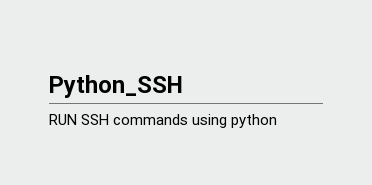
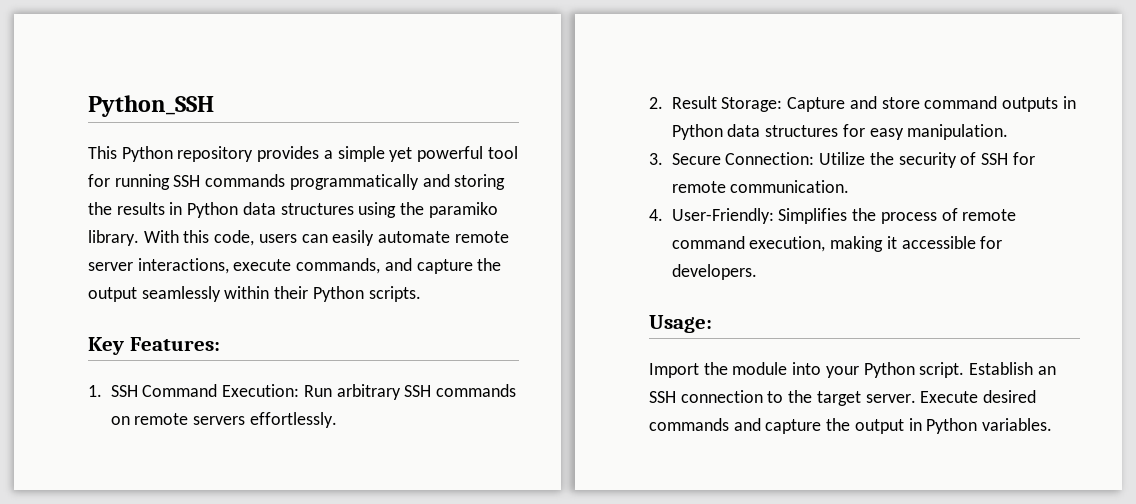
- RUN SSH commands using python
+ This Python repository provides a simple yet powerful tool for running SSH commands programmatically and storing the results in Python data structures using the paramiko library. With this code, users can easily automate remote server interactions, execute commands, and capture the output seamlessly within their Python scripts.
+ Key Features:
+ 1. SSH Command Execution: Run arbitrary SSH commands on remote servers effortlessly.
+ 2. Result Storage: Capture and store command outputs in Python data structures for easy manipulation.
+ 3. Secure Connection: Utilize the security of SSH for remote communication.
+ 4. User-Friendly: Simplifies the process of remote command execution, making it accessible for developers.
+ Usage:
+ Import the module into your Python script. Establish an SSH connection to the target server. Execute desired commands and capture the output in Python variables.

